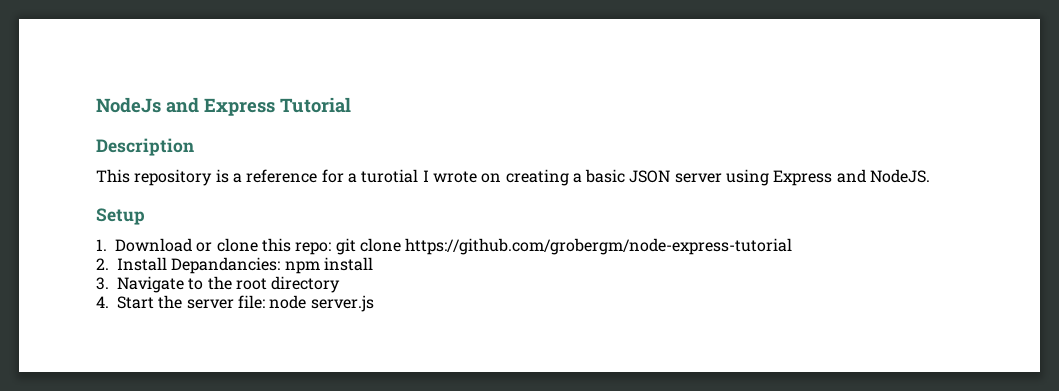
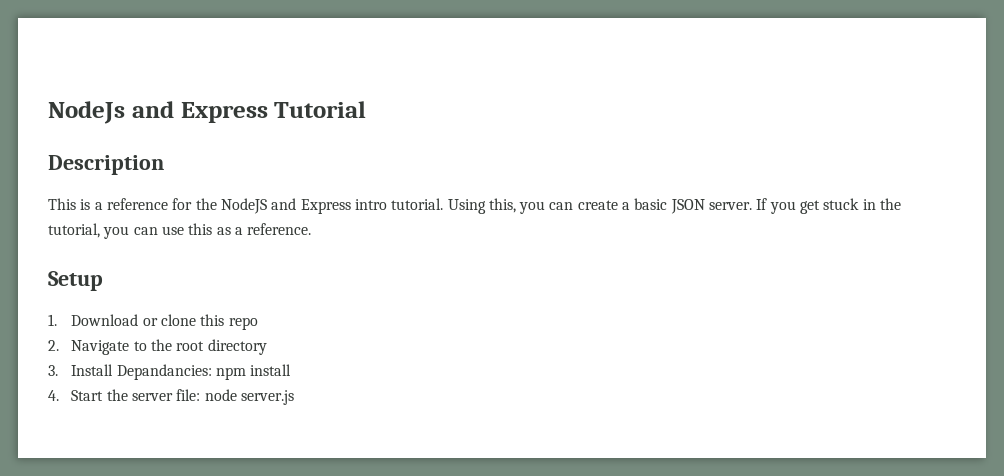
- This repository is a reference for a turotial I wrote on creating a basic JSON server using Express and NodeJS.
+ This is a reference for the NodeJS and Express intro tutorial. Using this, you can create a basic JSON server. If you get stuck in the tutorial, you can use this as a reference.
- 1. Download or clone this repo: git clone https://github.com/grobergm/node-express-tutorial
- 2. Install Depandancies: npm install
- 3. Navigate to the root directory
+ 1. Download or clone this repo
+ 2. Navigate to the root directory
+ 3. Install Depandancies: npm install

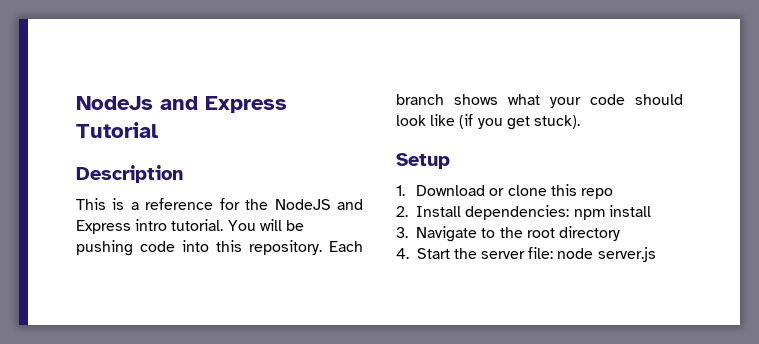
- Using this, you can create a basic JSON server. If you get stuck in the tutorial, you can use this as a reference.
+ You will be pushing code into this repository. Each branch shows what your code should look like (if you get stuck).
- 2. Navigate to the root directory
+ 2. Install dependencies: npm install
+ 3. Navigate to the root directory
- 3. Install Depandancies: npm install

